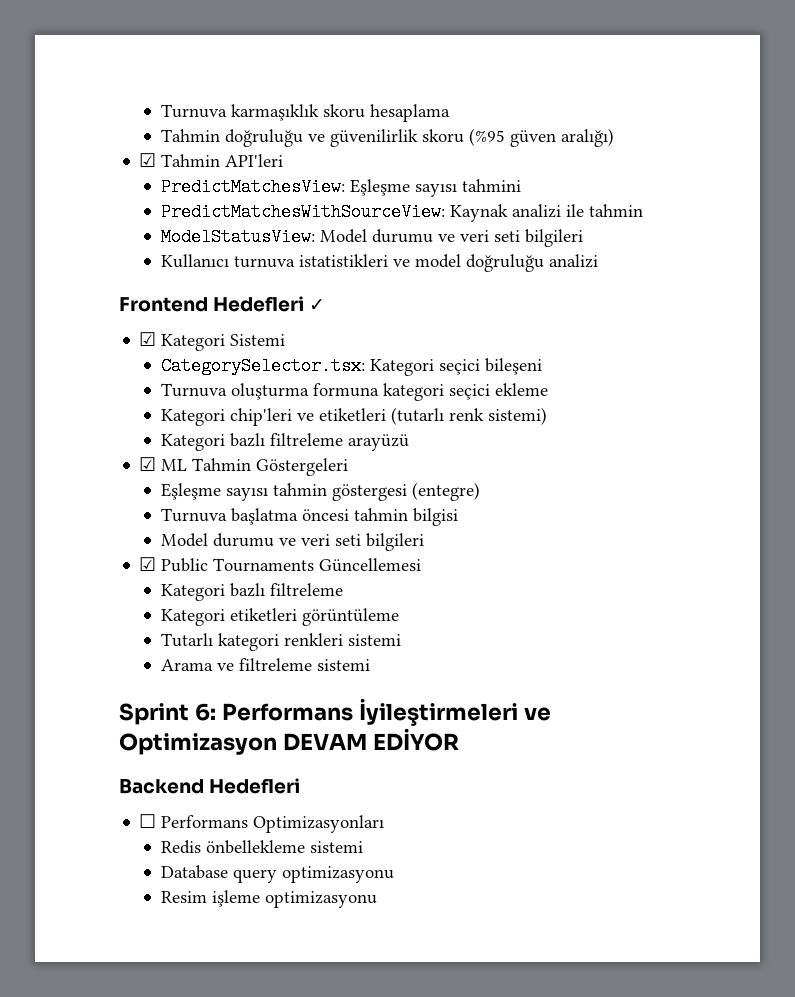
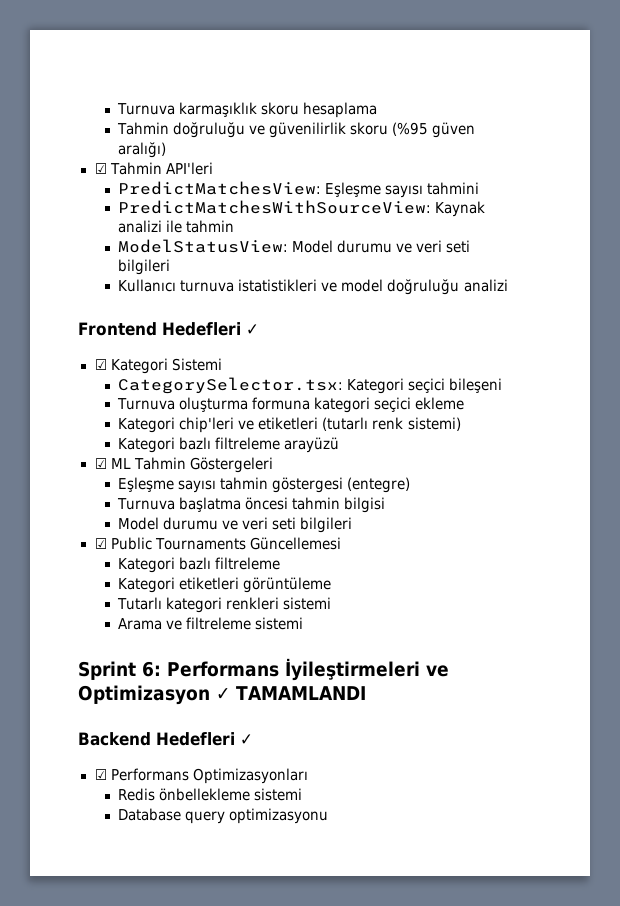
- Sprint 6: Performans İyileştirmeleri ve Optimizasyon DEVAM EDİYOR
+ Sprint 6: Performans İyileştirmeleri ve Optimizasyon ✓ TAMAMLANDI
- Backend Hedefleri
- ☐ Performans Optimizasyonları
+ Backend Hedefleri ✓
+ ☑ Performans Optimizasyonları
- Resim işleme optimizasyonu

